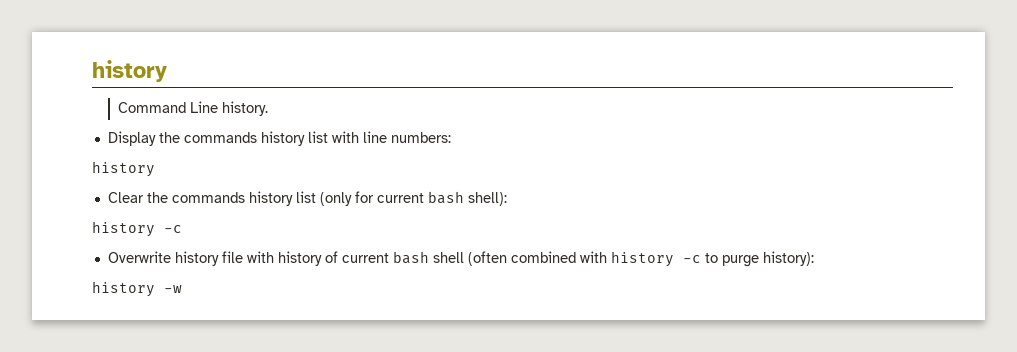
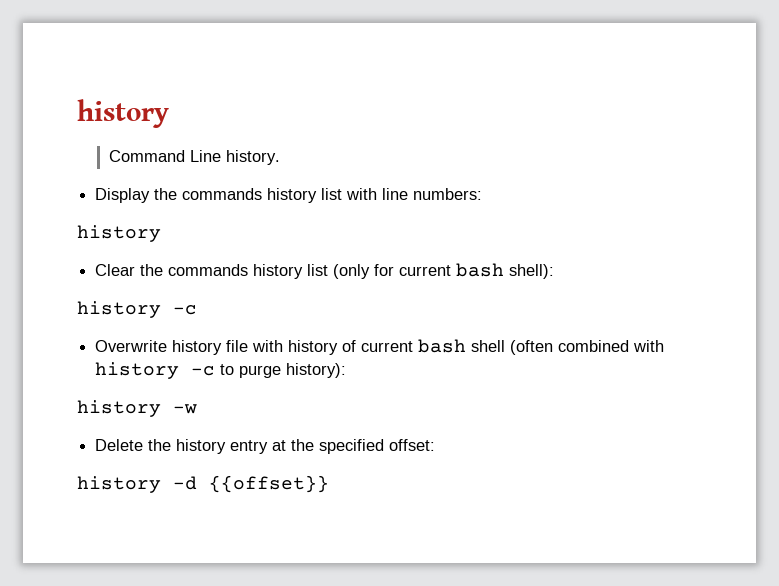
+ Delete the history entry at the specified offset:
+ history -d {{offset}}

